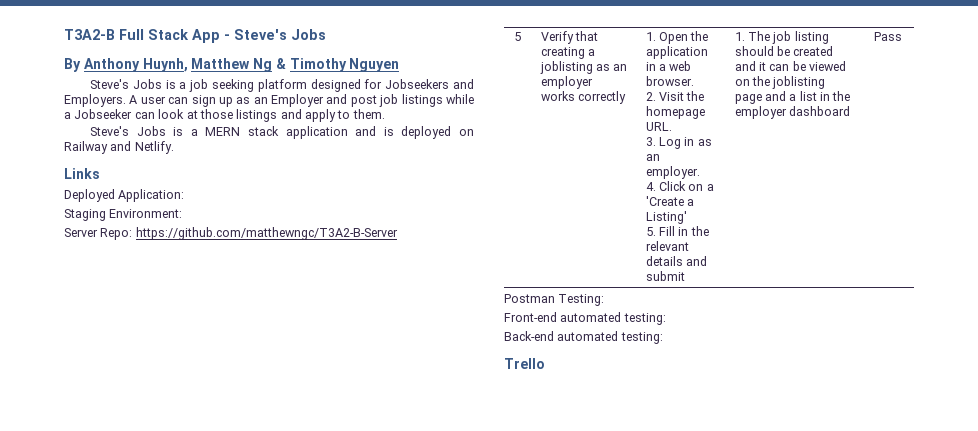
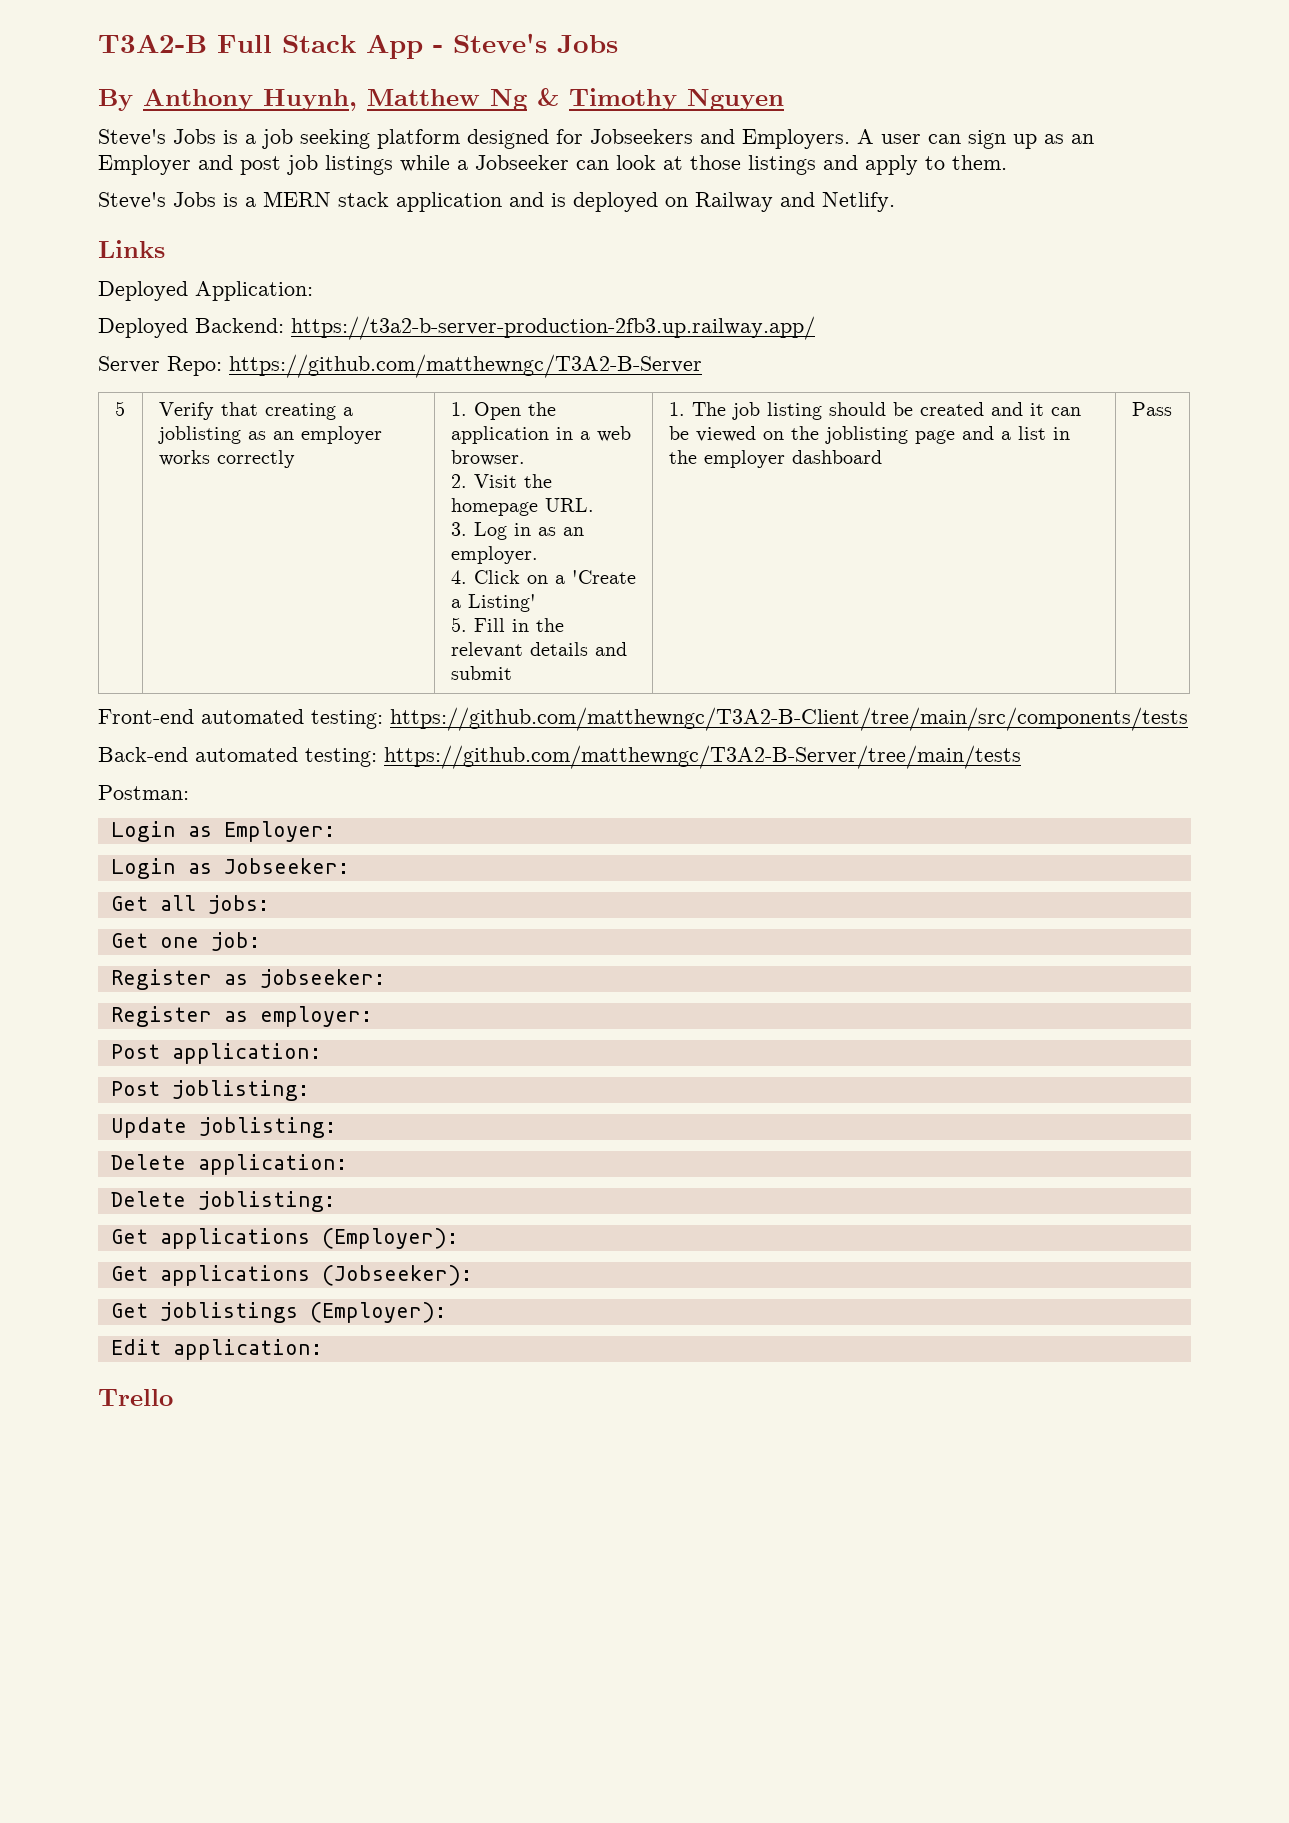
- Staging Environment:
+ Deployed Backend: https://t3a2-b-server-production-2fb3.up.railway.app/
- Postman Testing:
- Front-end automated testing:
+ Front-end automated testing: https://github.com/matthewngc/T3A2-B-Client/tree/main/src/components/tests
- Back-end automated testing:
+ Back-end automated testing: https://github.com/matthewngc/T3A2-B-Server/tree/main/tests
+ Postman:
+ Login as Employer:
+ Login as Jobseeker:
+ Get all jobs:
+ Get one job:
+ Register as jobseeker:
+ Register as employer:
+ Post application:
+ Post joblisting:
+ Update joblisting:
+ Delete application:
+ Delete joblisting:
+ Get applications (Employer):
+ Get applications (Jobseeker):
+ Get joblistings (Employer):
+ Edit application:

